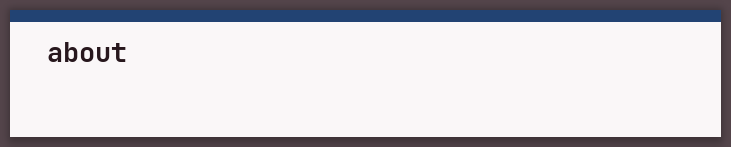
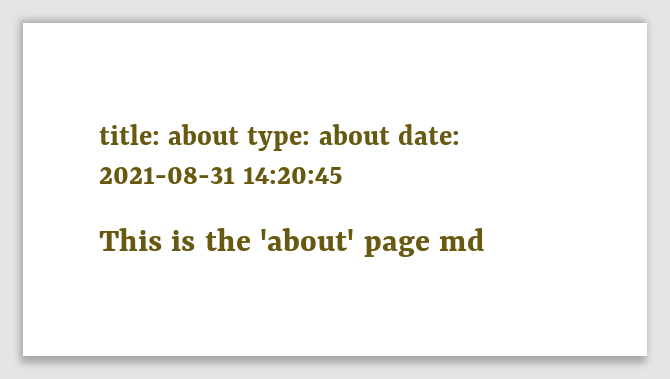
- about
+ title: about type: about date: 2021-08-31 14:20:45
+ This is the 'about' page md

